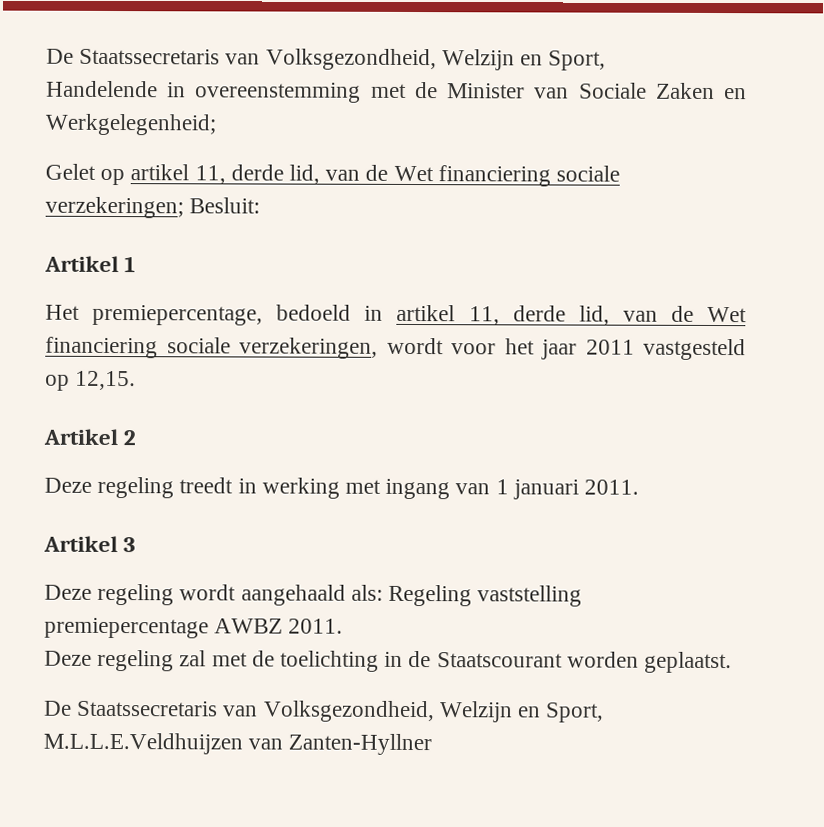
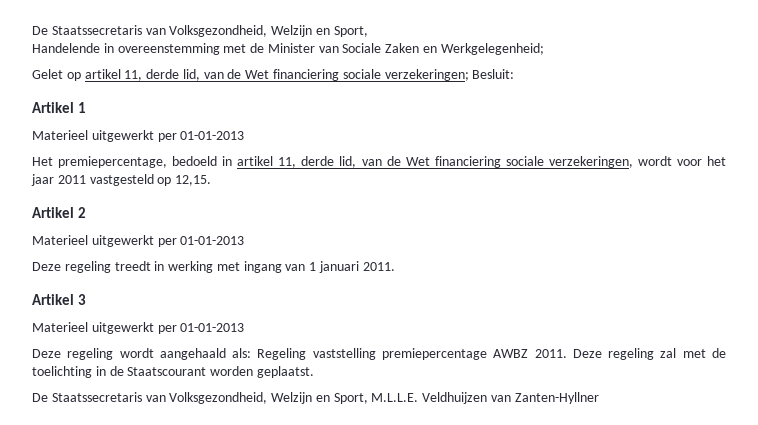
  Artikel 1
+ Materieel uitgewerkt per 01-01-2013
  Artikel 2
+ Materieel uitgewerkt per 01-01-2013
  Artikel 3
+ Materieel uitgewerkt per 01-01-2013
- Deze regeling wordt aangehaald als: Regeling vaststelling premiepercentage AWBZ 2011.
- Deze regeling zal met de toelichting in de Staatscourant worden geplaatst.
+ Deze regeling wordt aangehaald als: Regeling vaststelling premiepercentage AWBZ 2011. Deze regeling zal met de toelichting in de Staatscourant worden geplaatst.
- De Staatssecretaris van Volksgezondheid, Welzijn en Sport, M.L.L.E.Veldhuijzen van Zanten-Hyllner
+ De Staatssecretaris van Volksgezondheid, Welzijn en Sport, M.L.L.E. Veldhuijzen van Zanten-Hyllner

